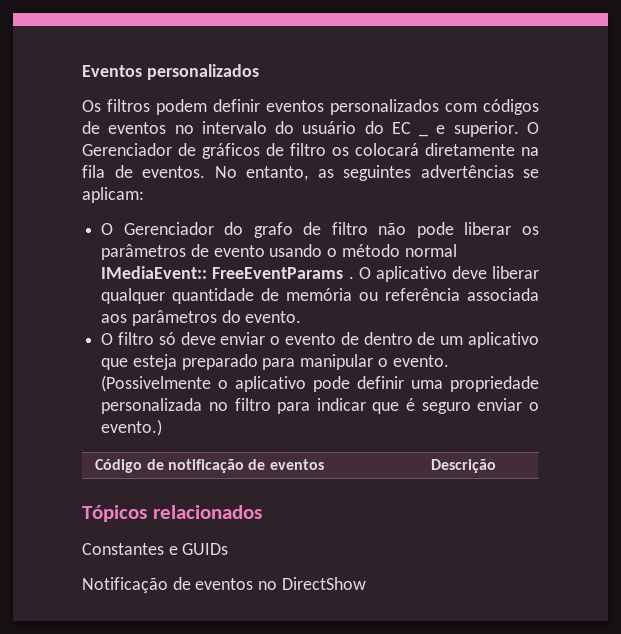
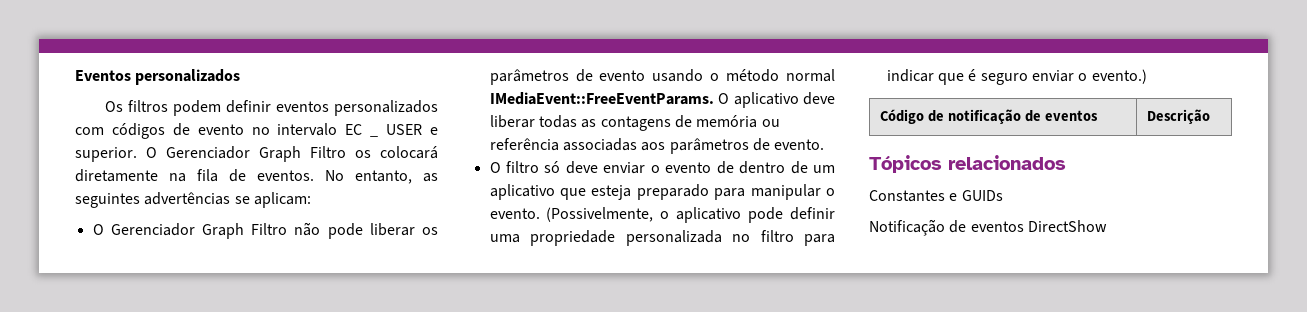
- Os filtros podem definir eventos personalizados com códigos de eventos no intervalo do usuário do EC _ e superior.
+ Os filtros podem definir eventos personalizados com códigos de evento no intervalo EC _ USER e superior.
- O Gerenciador de gráficos de filtro os colocará diretamente na fila de eventos.
+ O Gerenciador Graph Filtro os colocará diretamente na fila de eventos.
- O Gerenciador do grafo de filtro não pode liberar os parâmetros de evento usando o método normal IMediaEvent:: FreeEventParams .
+ O Gerenciador Graph Filtro não pode liberar os parâmetros de evento usando o método normal IMediaEvent::FreeEventParams.
- O aplicativo deve liberar qualquer quantidade de memória ou referência associada aos parâmetros do evento.
+ O aplicativo deve liberar todas as contagens de memória ou referência associadas aos parâmetros de evento.
- (Possivelmente o aplicativo pode definir uma propriedade personalizada no filtro para indicar que é seguro enviar o evento.)
+ (Possivelmente, o aplicativo pode definir uma propriedade personalizada no filtro para indicar que é seguro enviar o evento.)
- Notificação de eventos no DirectShow
+ Notificação de eventos DirectShow

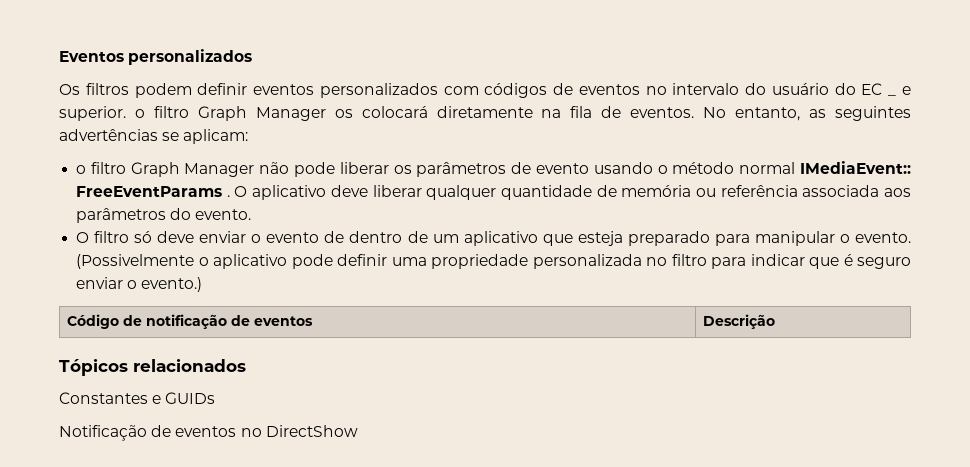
- Os filtros podem definir eventos personalizados com códigos de evento no intervalo EC _ USER e superior. O Gerenciador Graph Filtro os colocará diretamente na fila de eventos.
+ Os filtros podem definir eventos personalizados com códigos de eventos no intervalo do usuário do EC _ e superior. o filtro Graph Manager os colocará diretamente na fila de eventos.
- O Gerenciador Graph Filtro não pode liberar os parâmetros de evento usando o método normal IMediaEvent::FreeEventParams.
+ o filtro Graph Manager não pode liberar os parâmetros de evento usando o método normal IMediaEvent:: FreeEventParams .
- O aplicativo deve liberar todas as contagens de memória ou referência associadas aos parâmetros de evento.
+ O aplicativo deve liberar qualquer quantidade de memória ou referência associada aos parâmetros do evento.
- (Possivelmente, o aplicativo pode definir uma propriedade personalizada no filtro para indicar que é seguro enviar o evento.)
+ (Possivelmente o aplicativo pode definir uma propriedade personalizada no filtro para indicar que é seguro enviar o evento.)
- Notificação de eventos DirectShow
+ Notificação de eventos no DirectShow

